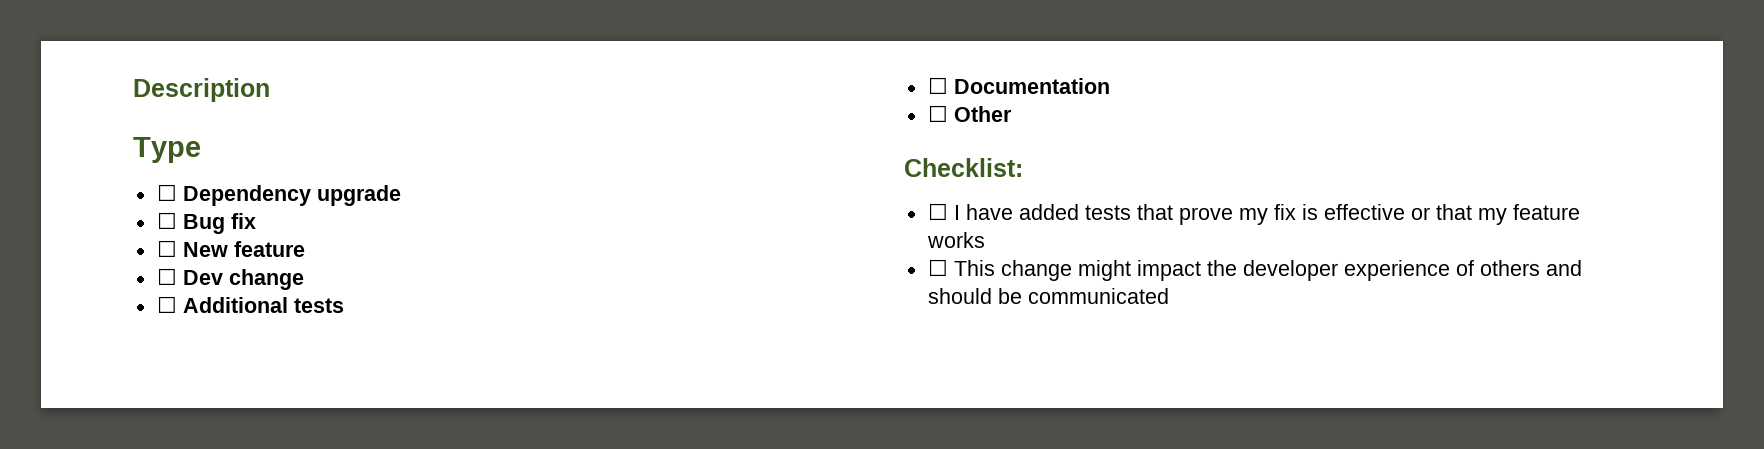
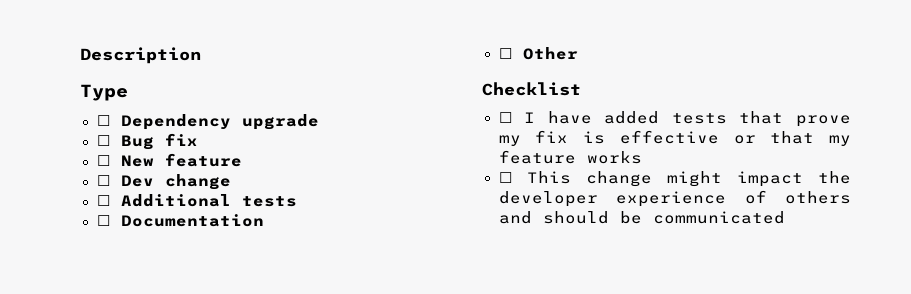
- Checklist:
+ Checklist

